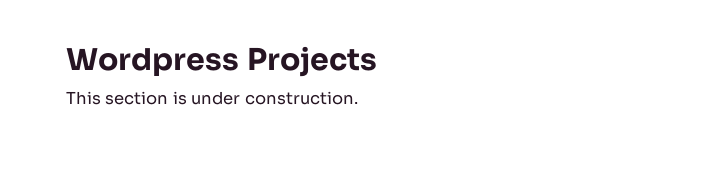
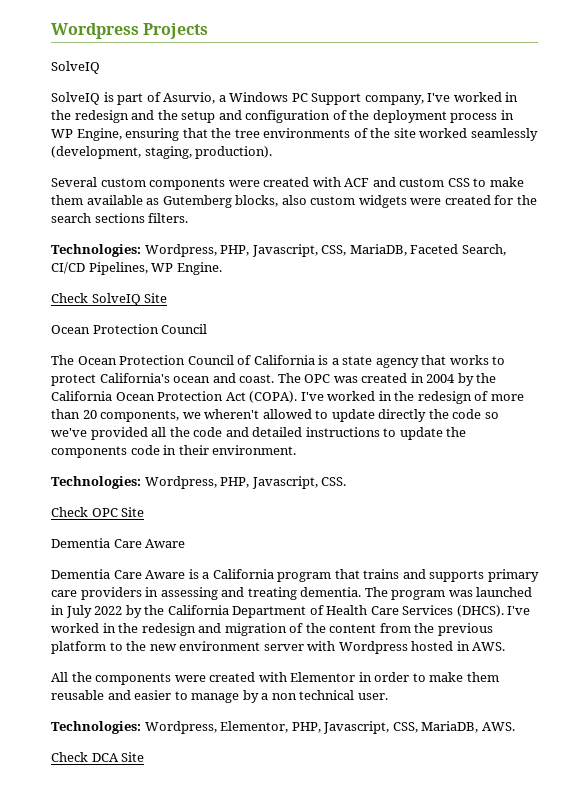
  Wordpress Projects
- This section is under construction.
+ SolveIQ
+ SolveIQ is part of Asurvio, a Windows PC Support company, I've worked in the redesign and the setup and configuration of the deployment process in WP Engine, ensuring that the tree environments of the site worked seamlessly (development, staging, production).
+ Several custom components were created with ACF and custom CSS to make them available as Gutemberg blocks, also custom widgets were created for the search sections filters.
+ Technologies: Wordpress, PHP, Javascript, CSS, MariaDB, Faceted Search, CI/CD Pipelines, WP Engine.
+ Check SolveIQ Site
+ Ocean Protection Council
+ The Ocean Protection Council of California is a state agency that works to protect California's ocean and coast. The OPC was created in 2004 by the California Ocean Protection Act (COPA). I've worked in the redesign of more than 20 components, we wheren't allowed to update directly the code so we've provided all the code and detailed instructions to update the components code in their environment.
+ Technologies: Wordpress, PHP, Javascript, CSS.
+ Check OPC Site
+ Dementia Care Aware
+ Dementia Care Aware is a California program that trains and supports primary care providers in assessing and treating dementia. The program was launched in July 2022 by the California Department of Health Care Services (DHCS). I've worked in the redesign and migration of the content from the previous platform to the new environment server with Wordpress hosted in AWS.
+ All the components were created with Elementor in order to make them reusable and easier to manage by a non technical user.
+ Technologies: Wordpress, Elementor, PHP, Javascript, CSS, MariaDB, AWS.
+ Check DCA Site

